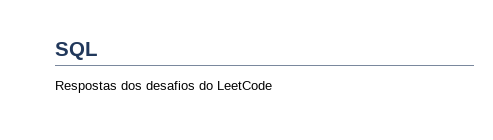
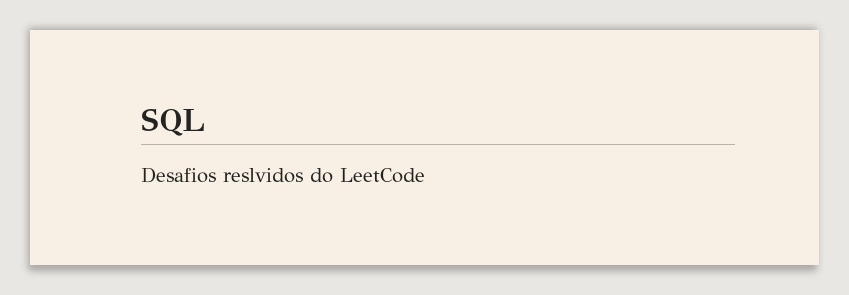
- Respostas dos desafios do LeetCode
+ Desafios reslvidos do LeetCode

